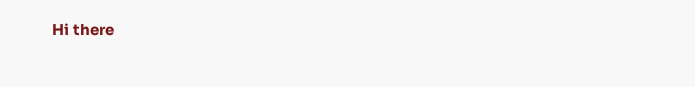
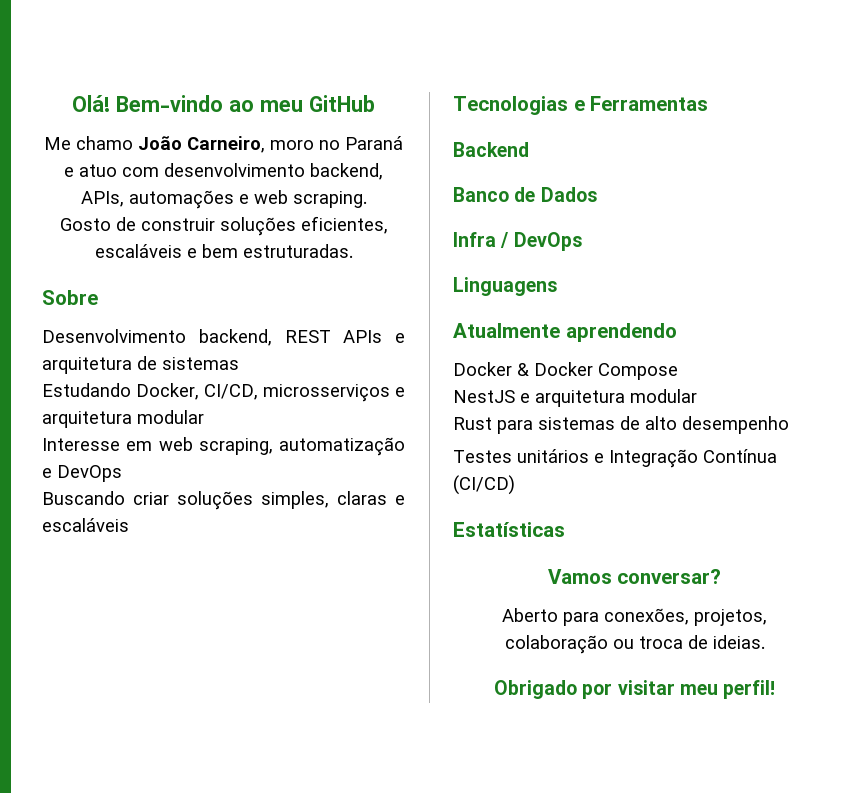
- Hi there
+ Olá! Bem-vindo ao meu GitHub
+ Me chamo João Carneiro, moro no Paraná e atuo com desenvolvimento backend, APIs, automações e web scraping.
+ Gosto de construir soluções eficientes, escaláveis e bem estruturadas.
+ Sobre
+ Desenvolvimento backend, REST APIs e arquitetura de sistemas
+ Estudando Docker, CI/CD, microsserviços e arquitetura modular
+ Interesse em web scraping, automatização e DevOps
+ Buscando criar soluções simples, claras e escaláveis
+ Tecnologias e Ferramentas
+ Backend
+ Banco de Dados
+ Infra / DevOps
+ Linguagens
+ Atualmente aprendendo
+ Docker & Docker Compose
+ NestJS e arquitetura modular
+ Rust para sistemas de alto desempenho
+ Testes unitários e Integração Contínua (CI/CD)
+ Estatísticas
+ Vamos conversar?
+ Aberto para conexões, projetos, colaboração ou troca de ideias.
+ Obrigado por visitar meu perfil!

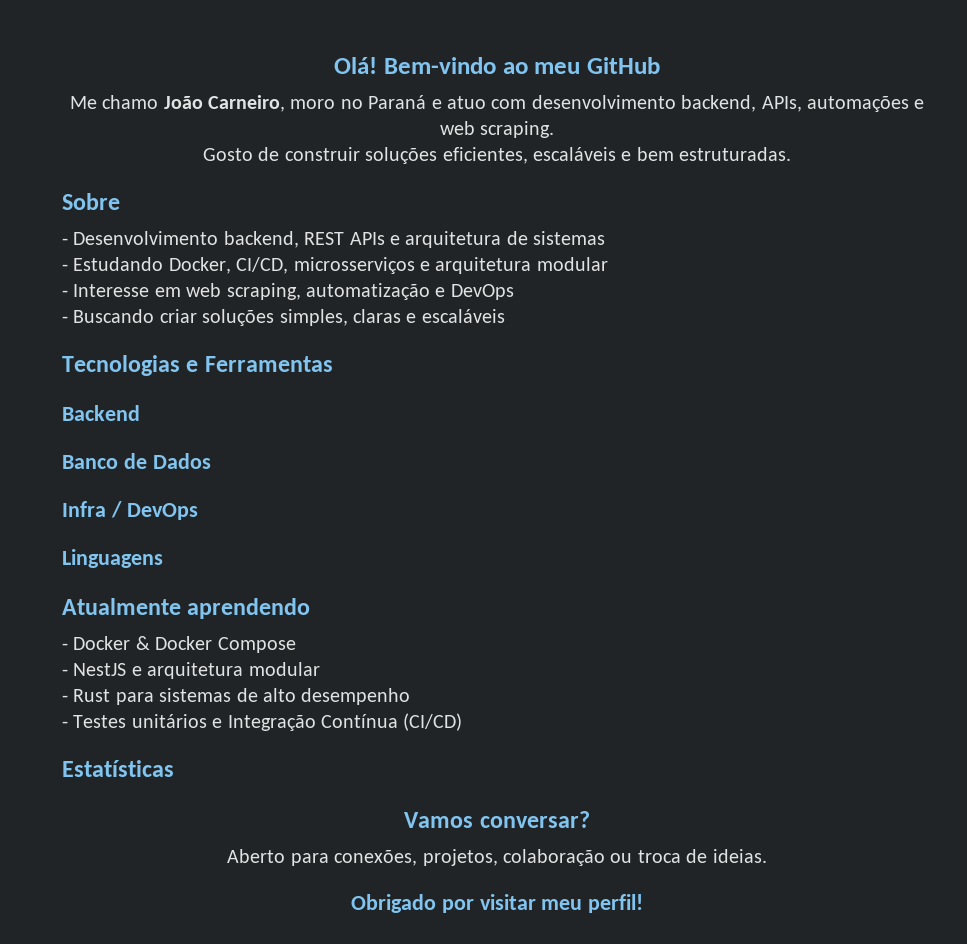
- Desenvolvimento backend, REST APIs e arquitetura de sistemas
+ - Desenvolvimento backend, REST APIs e arquitetura de sistemas
- Estudando Docker, CI/CD, microsserviços e arquitetura modular
+ - Estudando Docker, CI/CD, microsserviços e arquitetura modular
- Interesse em web scraping, automatização e DevOps
+ - Interesse em web scraping, automatização e DevOps
- Buscando criar soluções simples, claras e escaláveis
+ - Buscando criar soluções simples, claras e escaláveis
- Docker & Docker Compose
+ - Docker & Docker Compose
- NestJS e arquitetura modular
+ - NestJS e arquitetura modular
- Rust para sistemas de alto desempenho
+ - Rust para sistemas de alto desempenho
- Testes unitários e Integração Contínua (CI/CD)
+ - Testes unitários e Integração Contínua (CI/CD)

